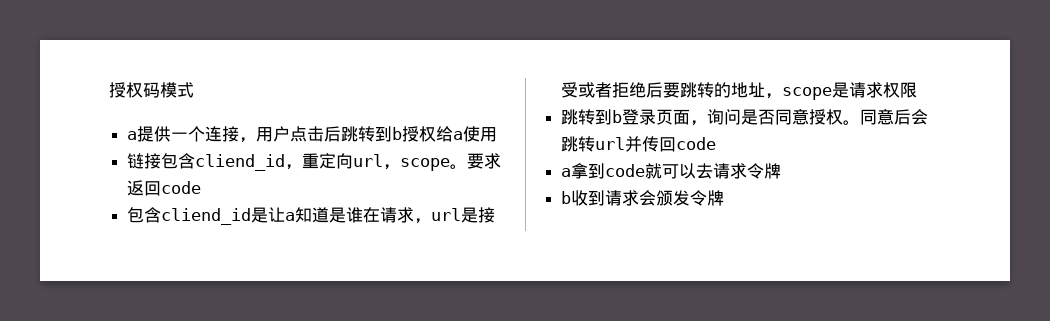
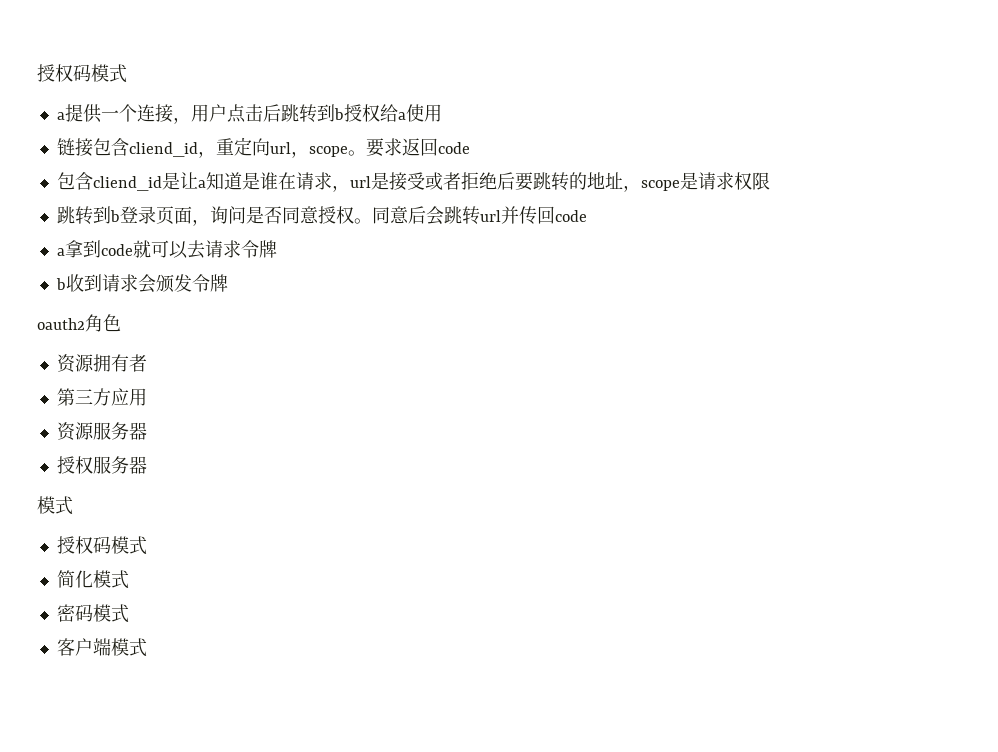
+ oauth2角色
+ 资源拥有者
+ 第三方应用
+ 资源服务器
+ 授权服务器
+ 模式
+ 授权码模式
+ 简化模式
+ 密码模式
+ 客户端模式

